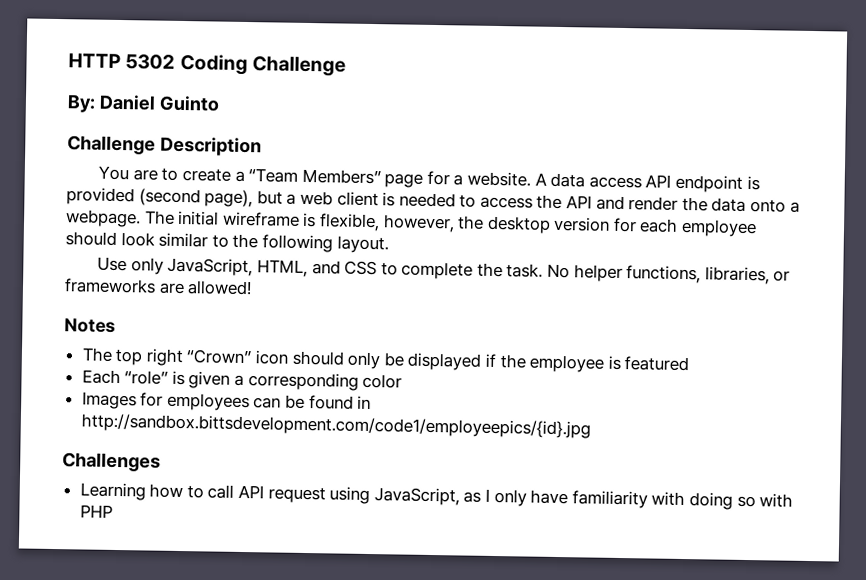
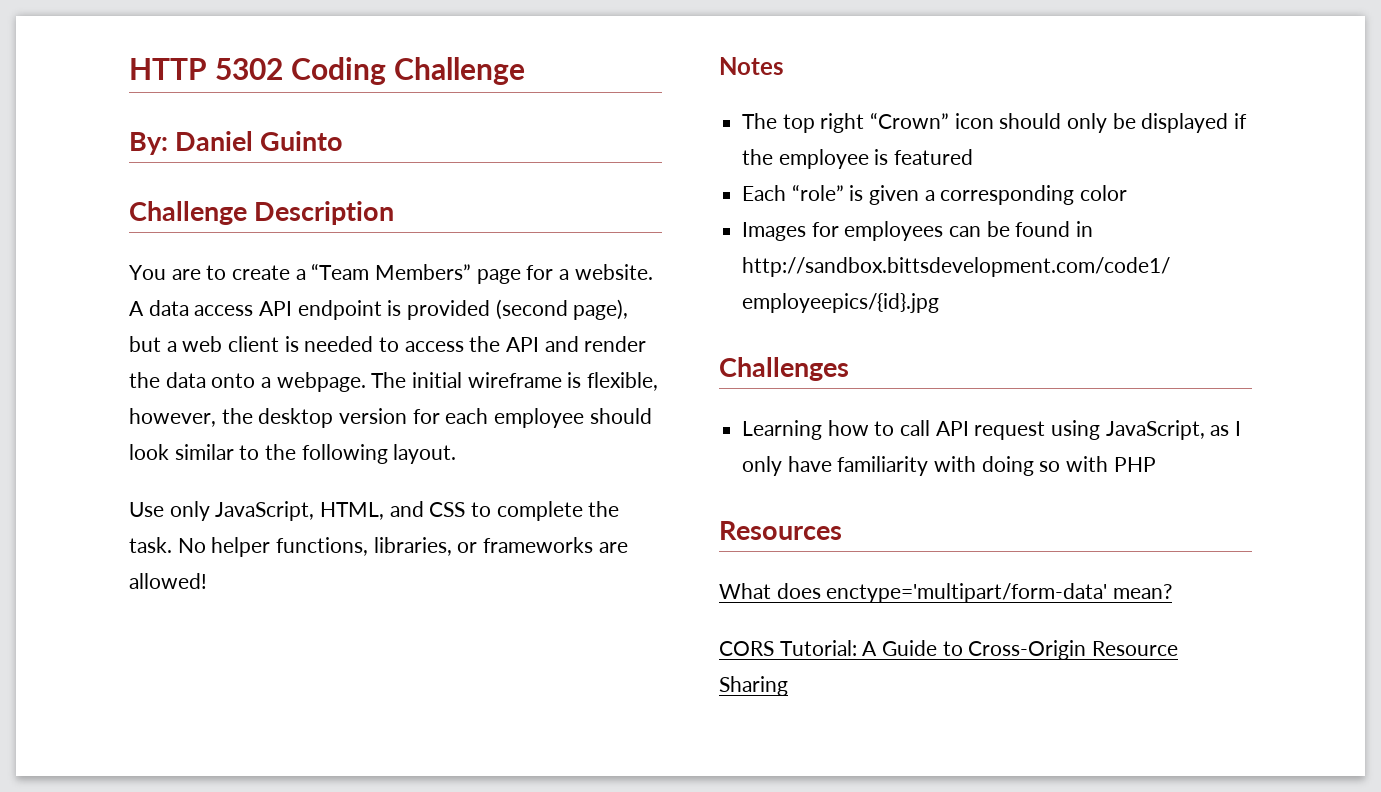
+ Resources
+ What does enctype='multipart/form-data' mean?
+ CORS Tutorial: A Guide to Cross-Origin Resource Sharing

